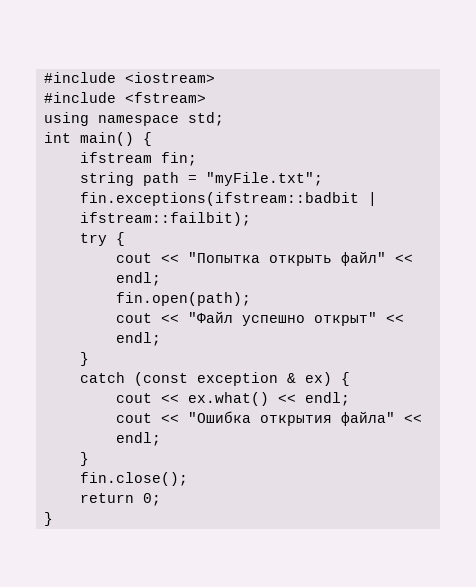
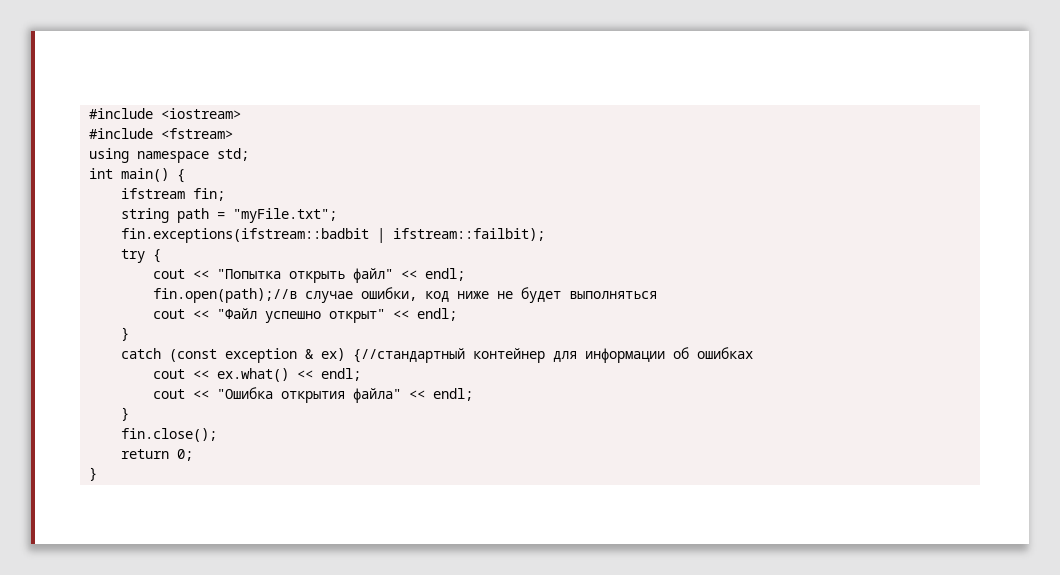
- fin.open(path);
+ fin.open(path);//в случае ошибки, код ниже не будет выполняться
- catch (const exception & ex) {
+ catch (const exception & ex) {//стандартный контейнер для информации об ошибках

